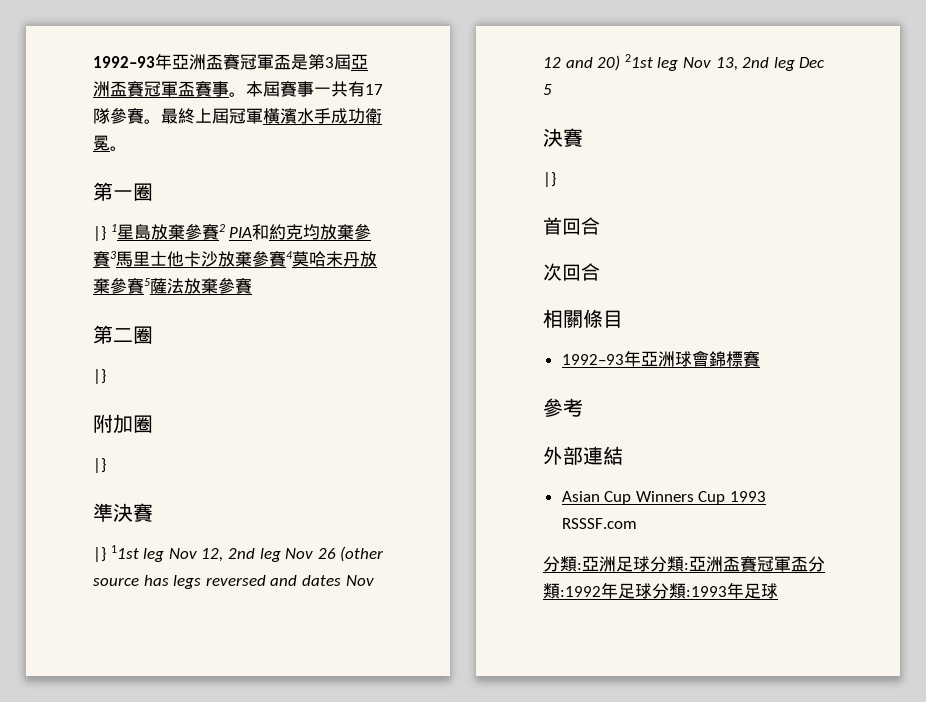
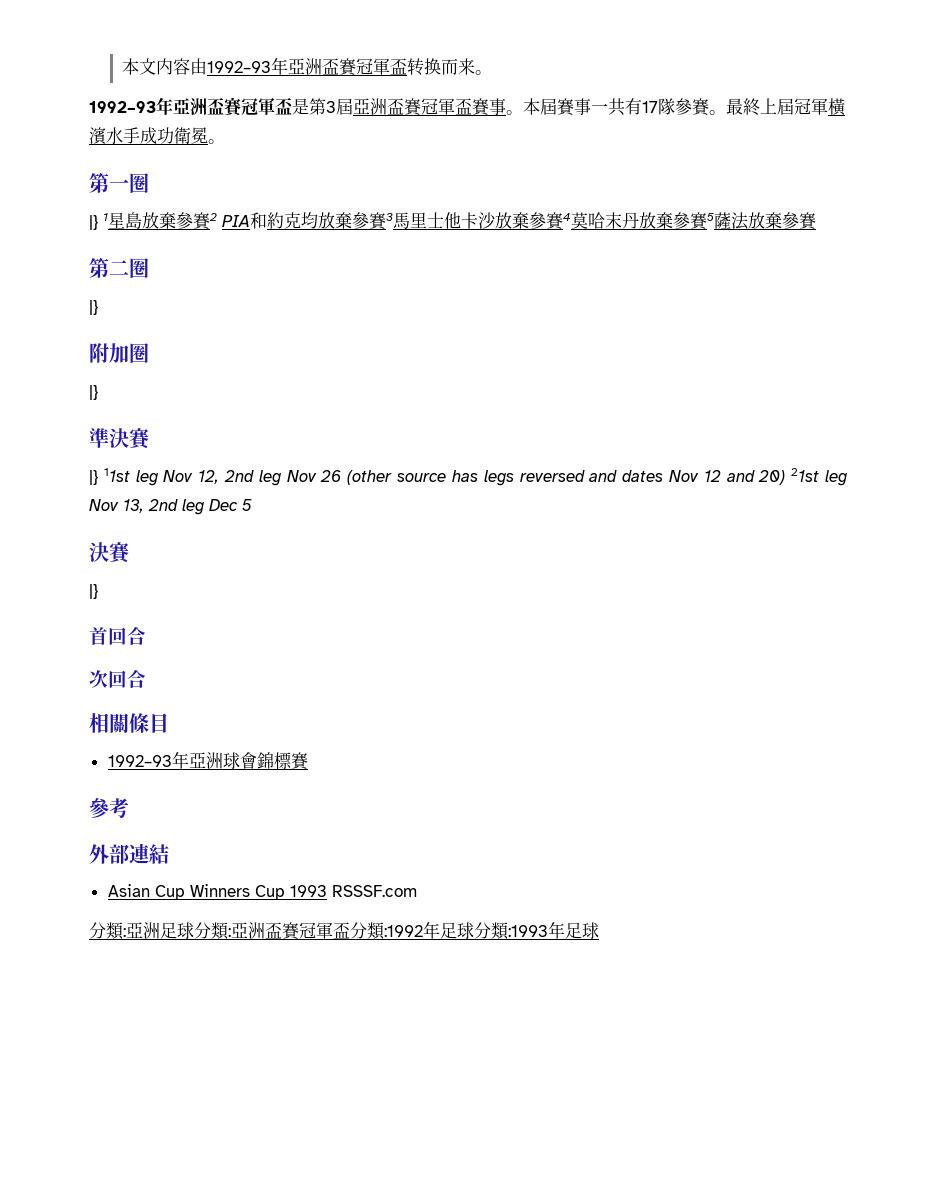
+ 本文内容由1992–93年亞洲盃賽冠軍盃转换而来。

